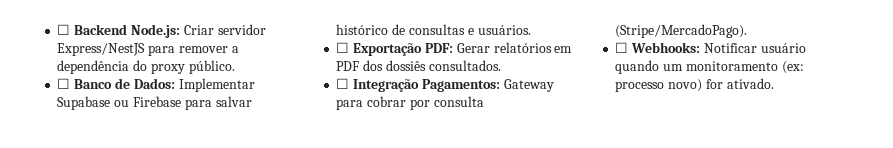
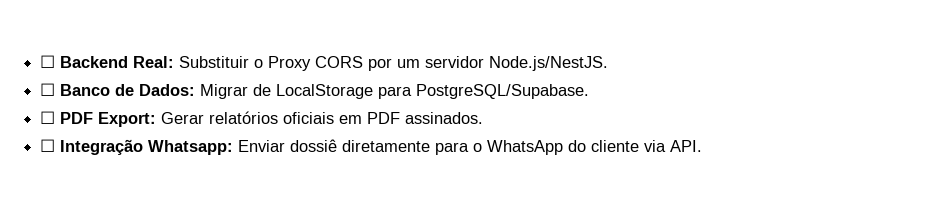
- ☐ Backend Node.js: Criar servidor Express/NestJS para remover a dependência do proxy público.
- ☐ Banco de Dados: Implementar Supabase ou Firebase para salvar histórico de consultas e usuários.
- ☐ Exportação PDF: Gerar relatórios em PDF dos dossiês consultados.
+ ☐ Backend Real: Substituir o Proxy CORS por um servidor Node.js/NestJS.
+ ☐ Banco de Dados: Migrar de LocalStorage para PostgreSQL/Supabase.
+ ☐ PDF Export: Gerar relatórios oficiais em PDF assinados.
- ☐ Integração Pagamentos: Gateway para cobrar por consulta (Stripe/MercadoPago).
- ☐ Webhooks: Notificar usuário quando um monitoramento (ex: processo novo) for ativado.
+ ☐ Integração Whatsapp: Enviar dossiê diretamente para o WhatsApp do cliente via API.

